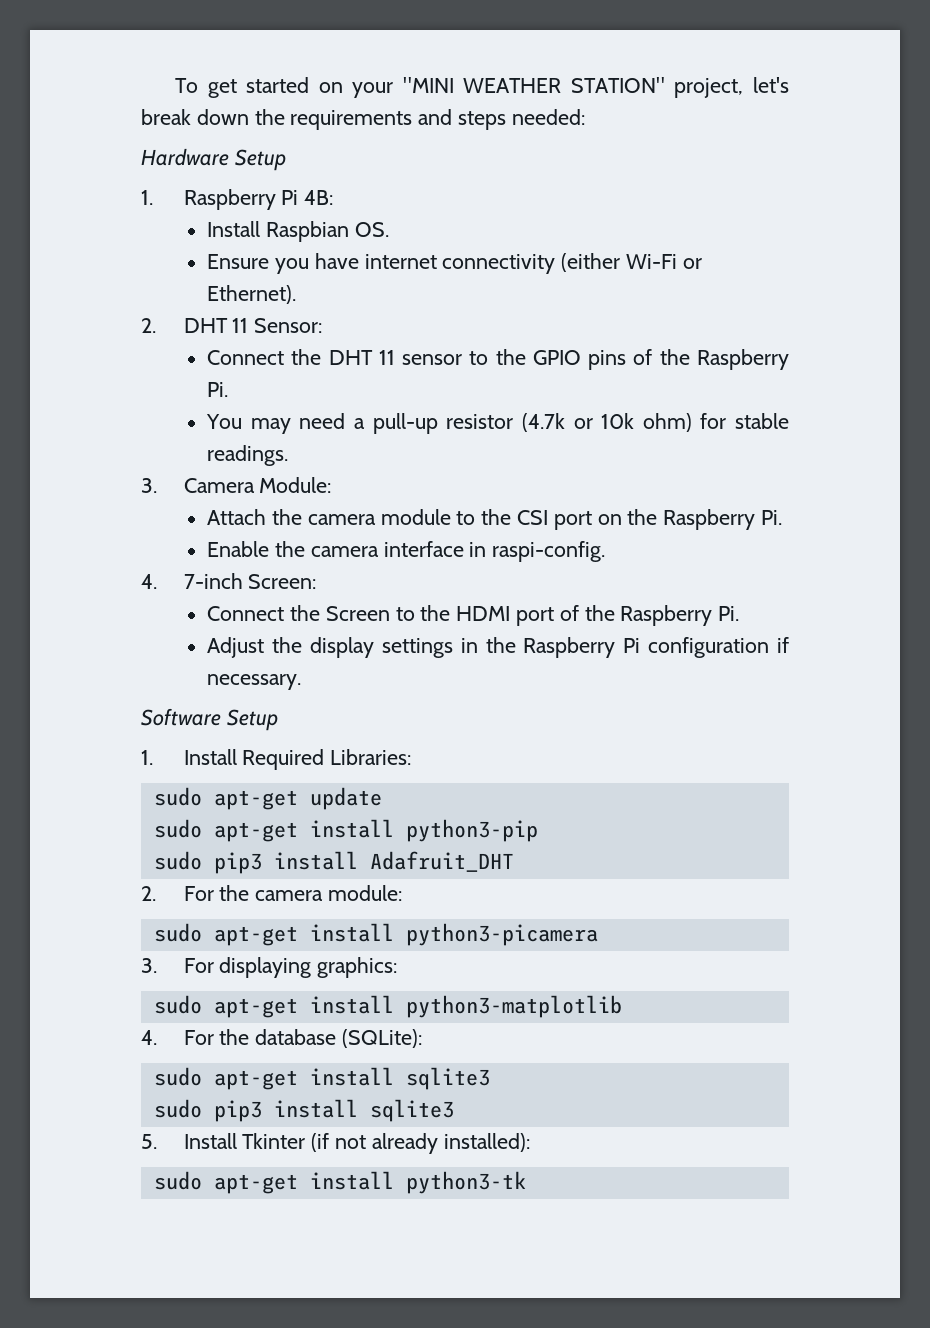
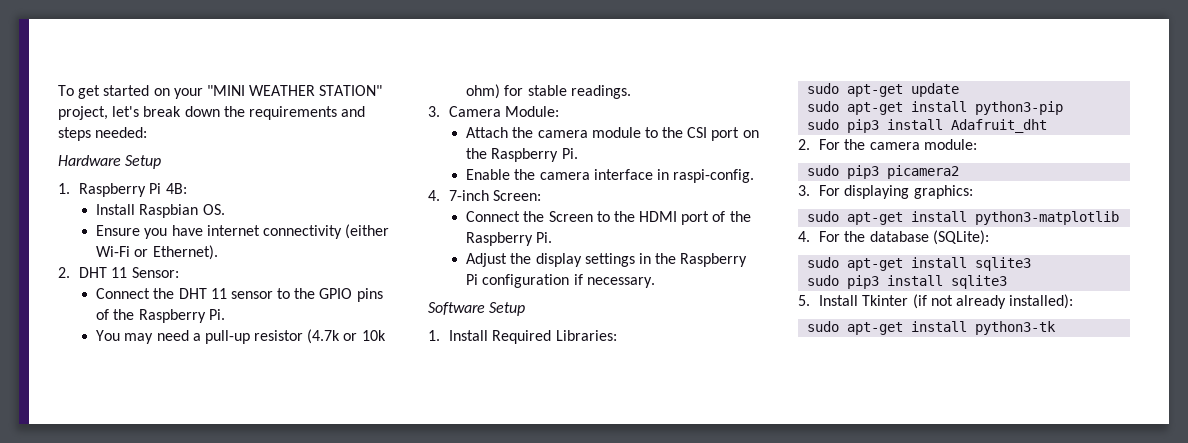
- sudo pip3 install Adafruit_DHT
+ sudo pip3 install Adafruit_dht
- sudo apt-get install python3-picamera
+ sudo pip3 picamera2

